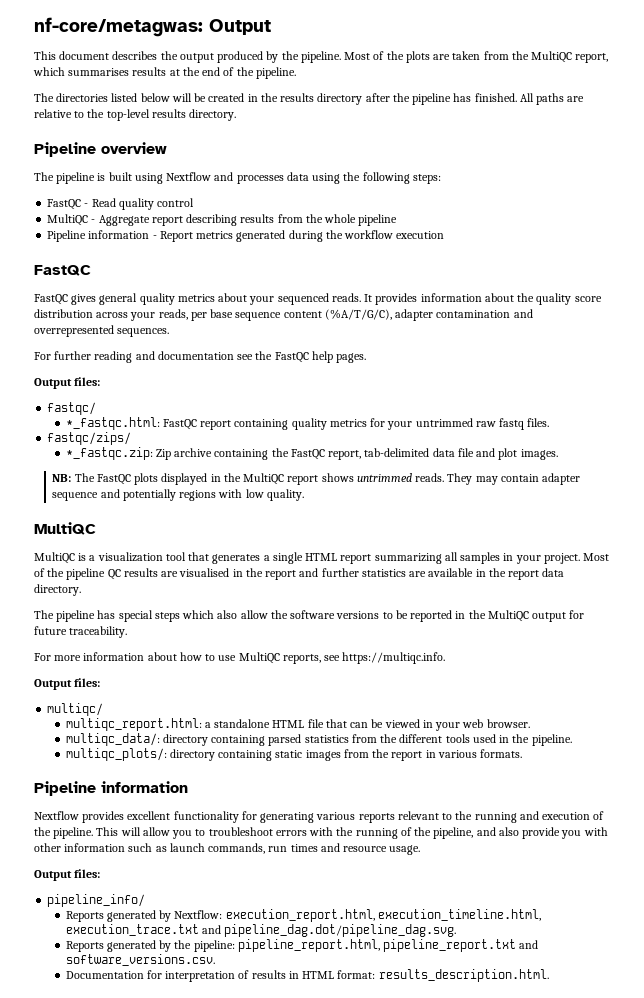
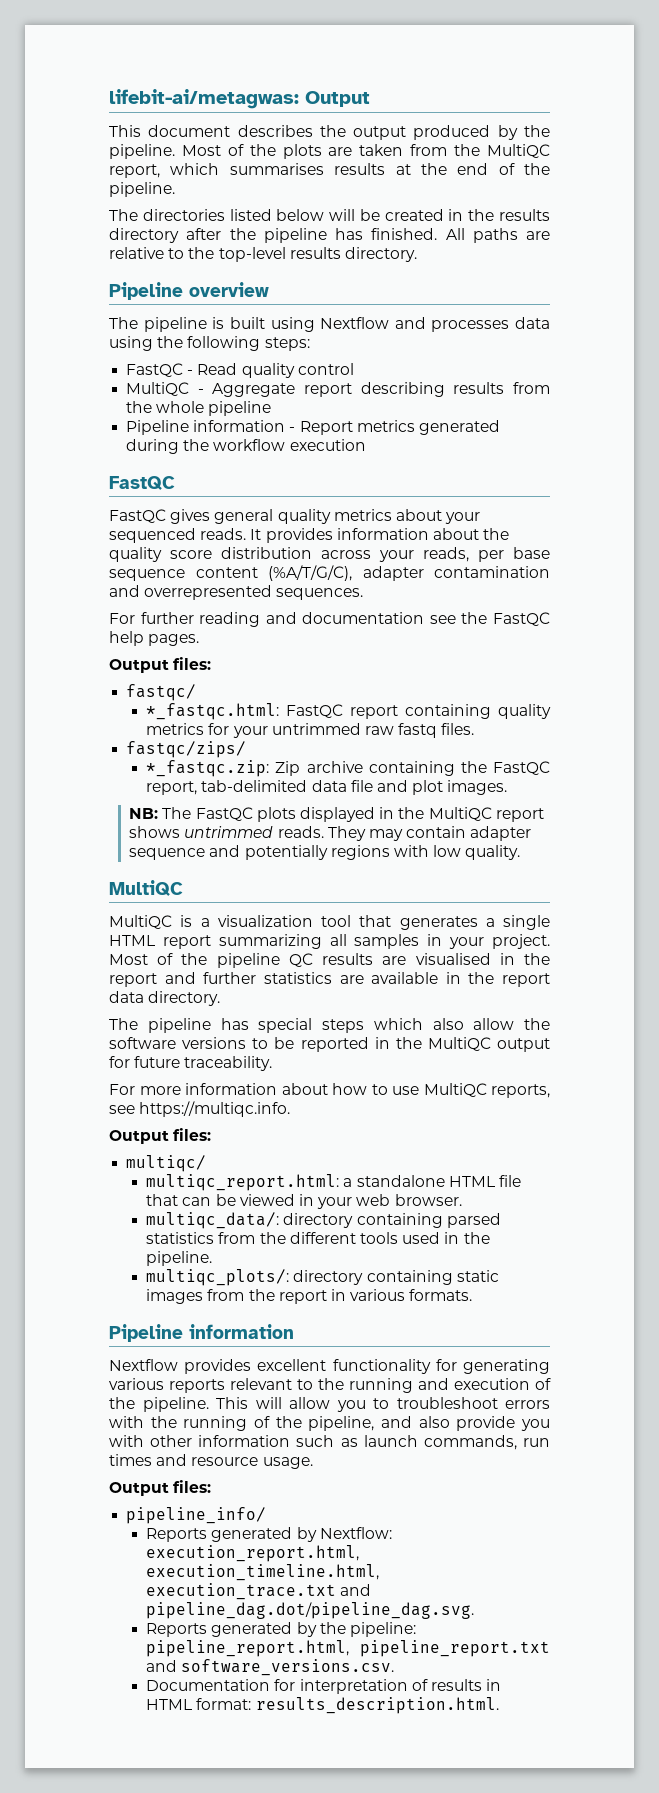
- nf-core/metagwas: Output
+ lifebit-ai/metagwas: Output

